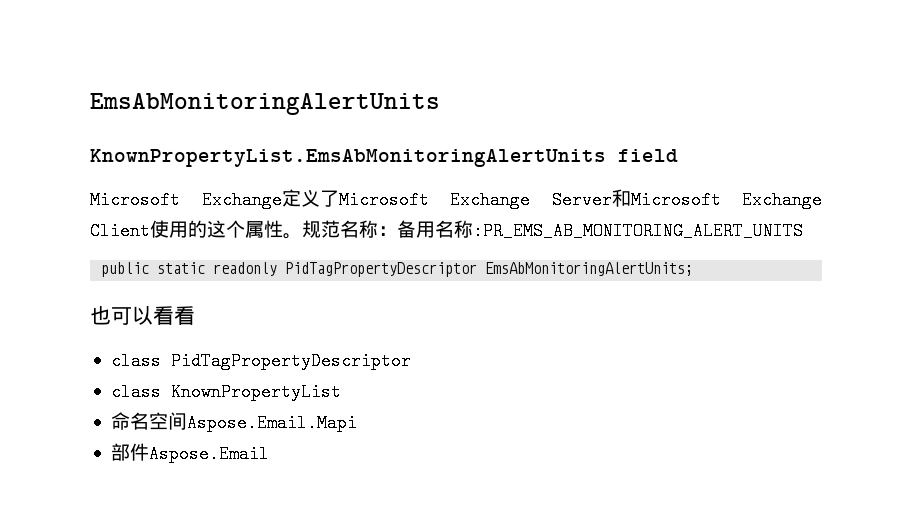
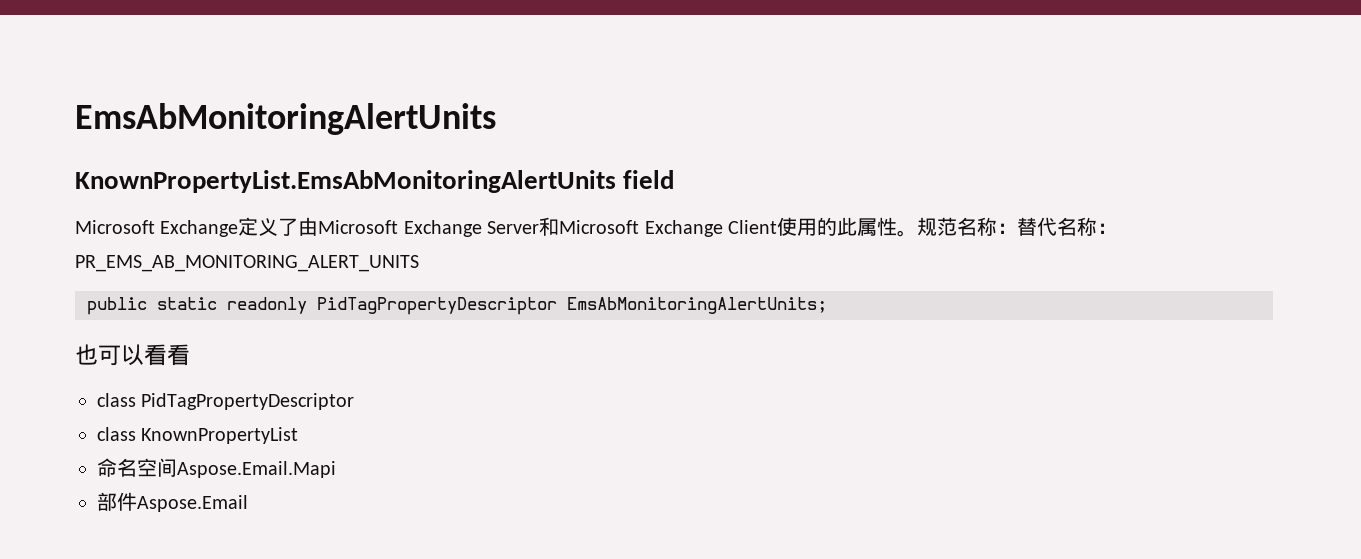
- Microsoft Exchange定义了Microsoft Exchange Server和Microsoft Exchange Client使用的这个属性。
+ Microsoft Exchange定义了由Microsoft Exchange Server和Microsoft Exchange Client使用的此属性。
- 规范名称：备用名称:PR_EMS_AB_MONITORING_ALERT_UNITS
+ 规范名称：替代名称：PR_EMS_AB_MONITORING_ALERT_UNITS

